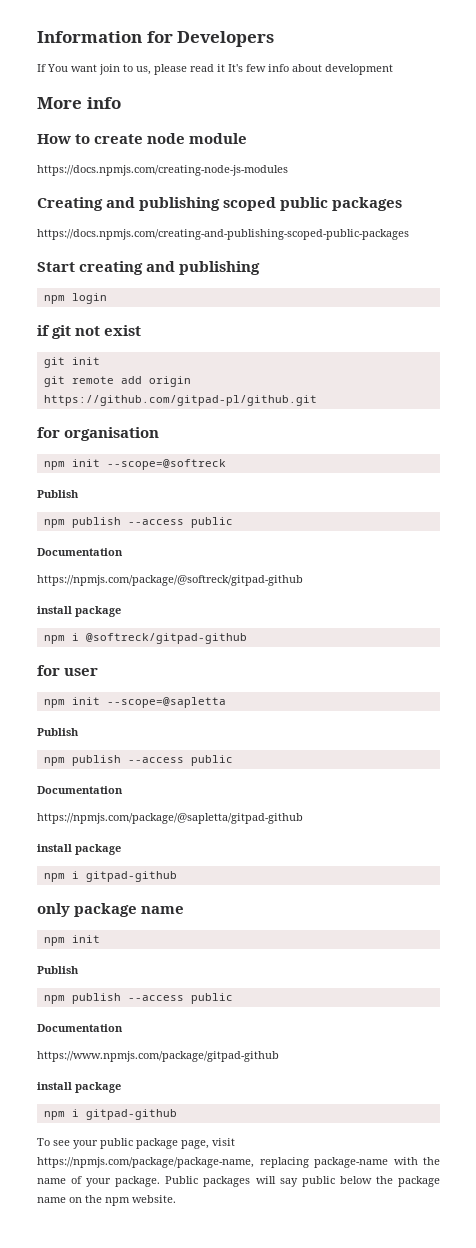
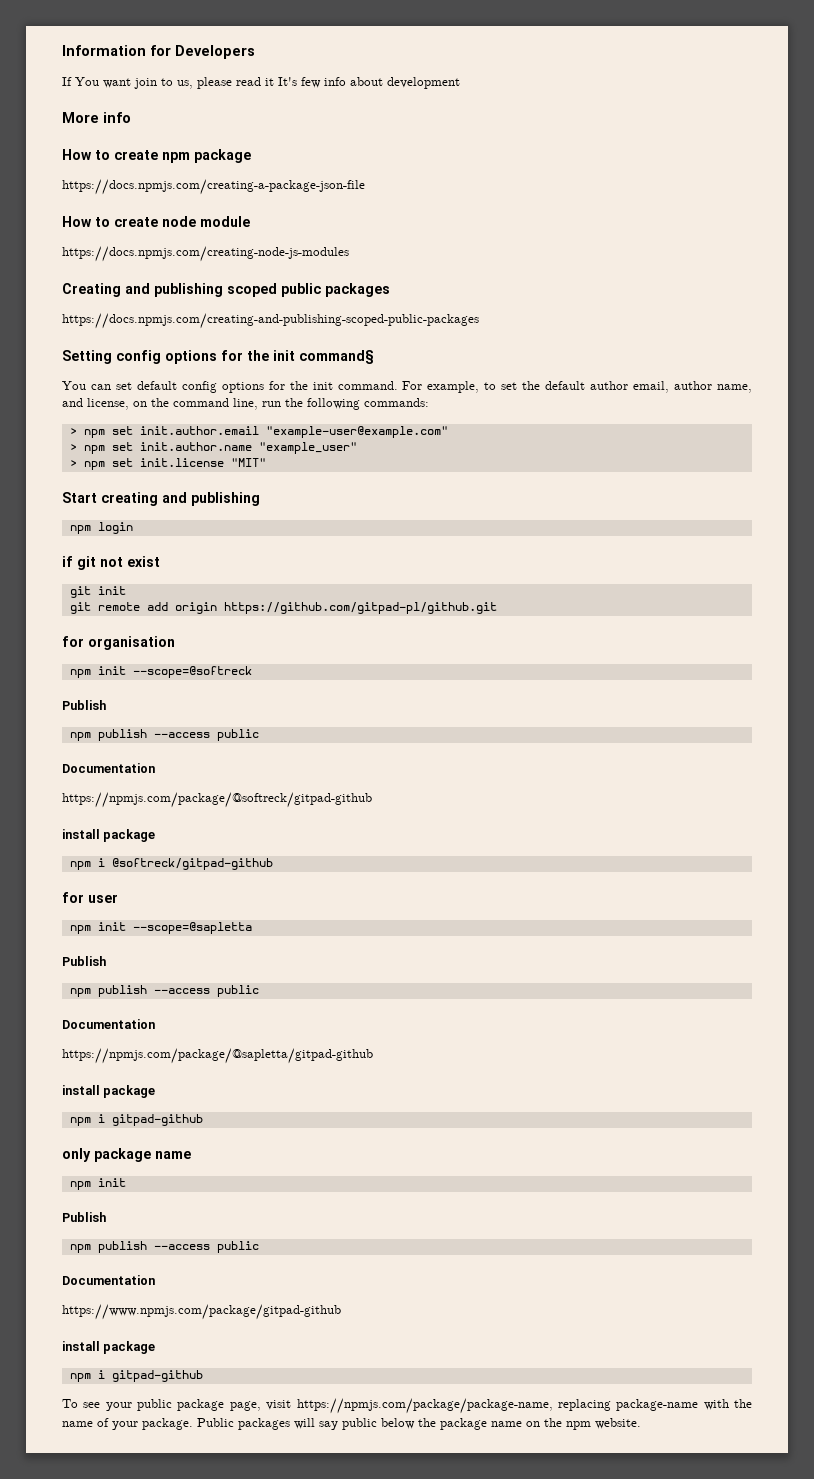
+ How to create npm package
+ https://docs.npmjs.com/creating-a-package-json-file
+ Setting config options for the init command§
+ You can set default config options for the init command. For example, to set the default author email, author name, and license, on the command line, run the following commands:
+ > npm set init.author.email "example-user@example.com"
+ > npm set init.author.name "example_user"
+ > npm set init.license "MIT"

